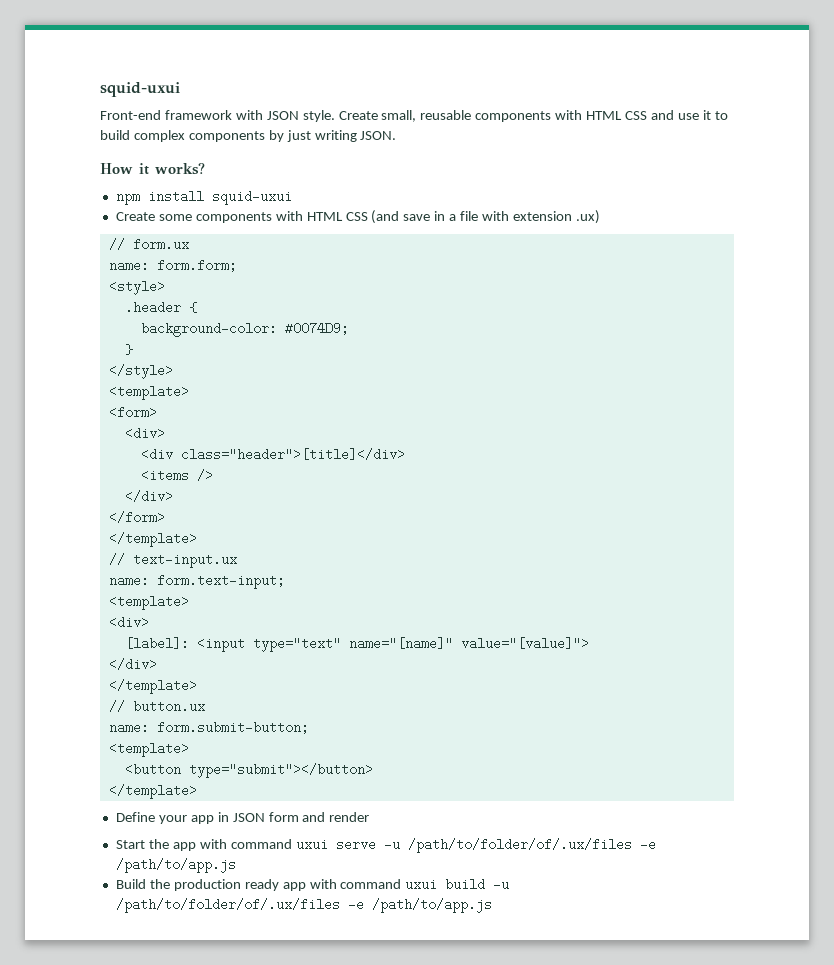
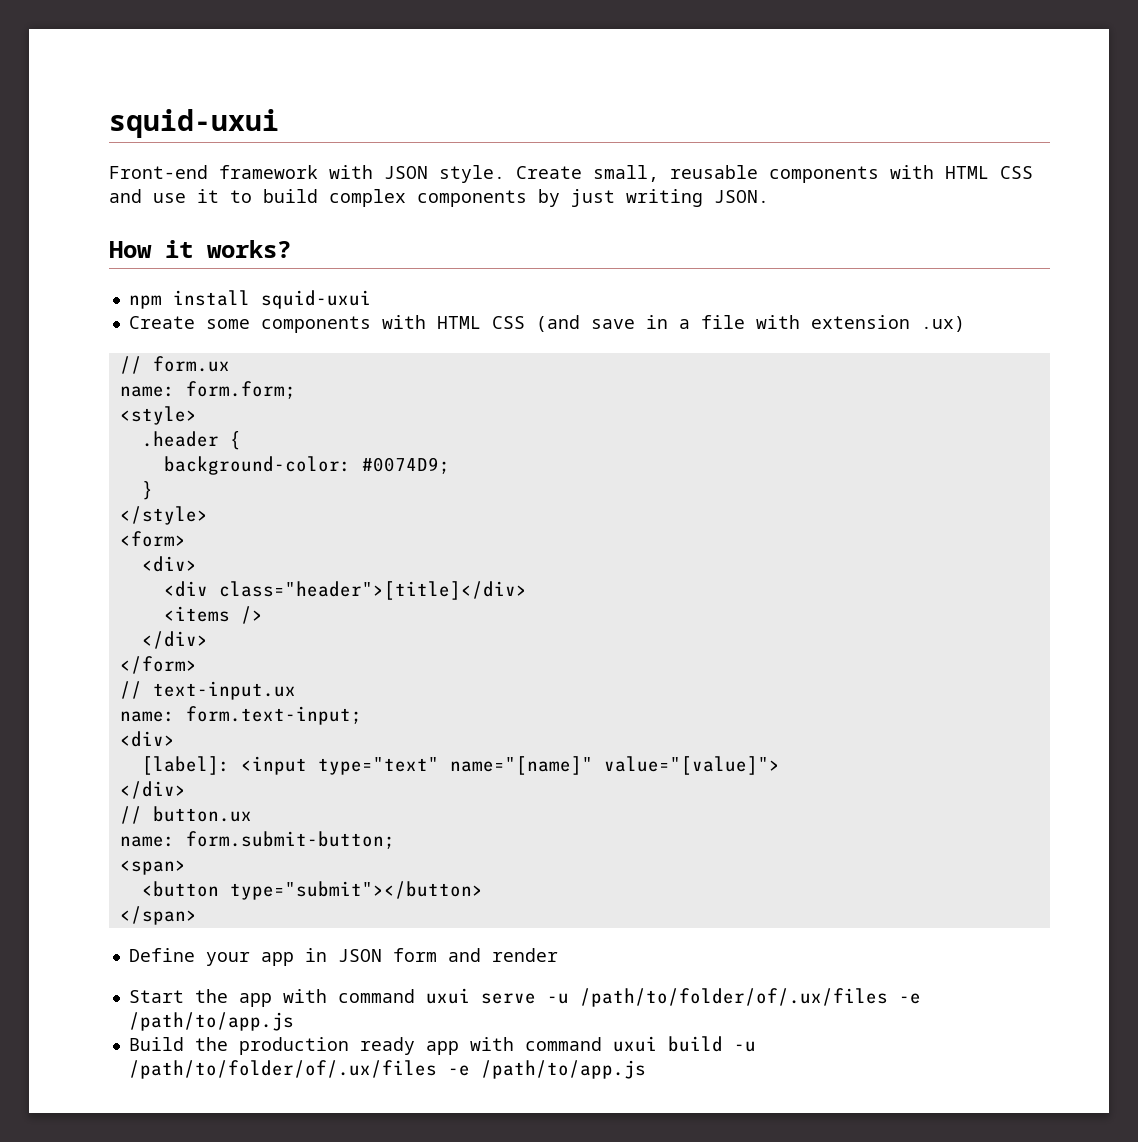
  </style>
- <template>
  </form>
- </template>
  name: form.text-input;
- <template>
  [label]: <input type="text" name="[name]" value="[value]">
  </div>
- </template>
  name: form.submit-button;
- <template>
+ <span>
  <button type="submit"></button>
- </template>
+ </span>

